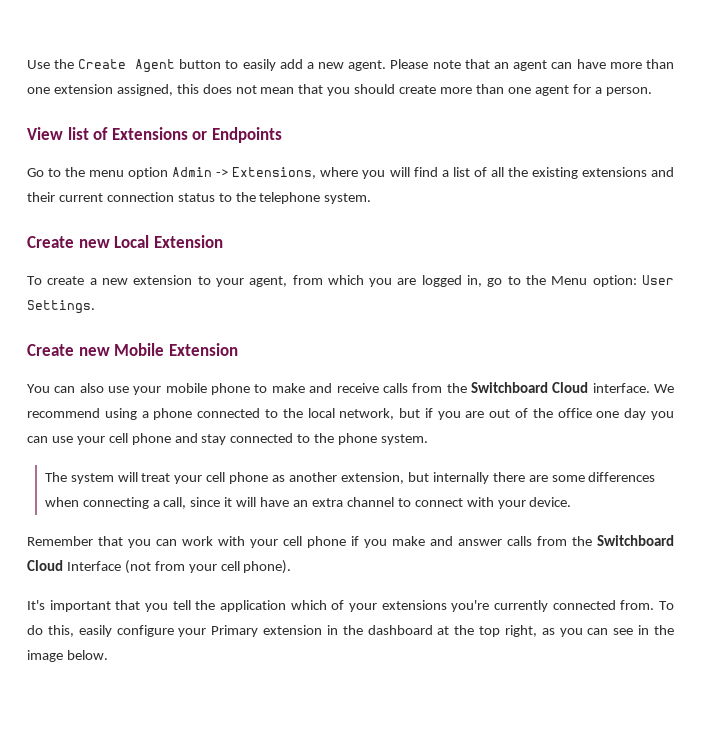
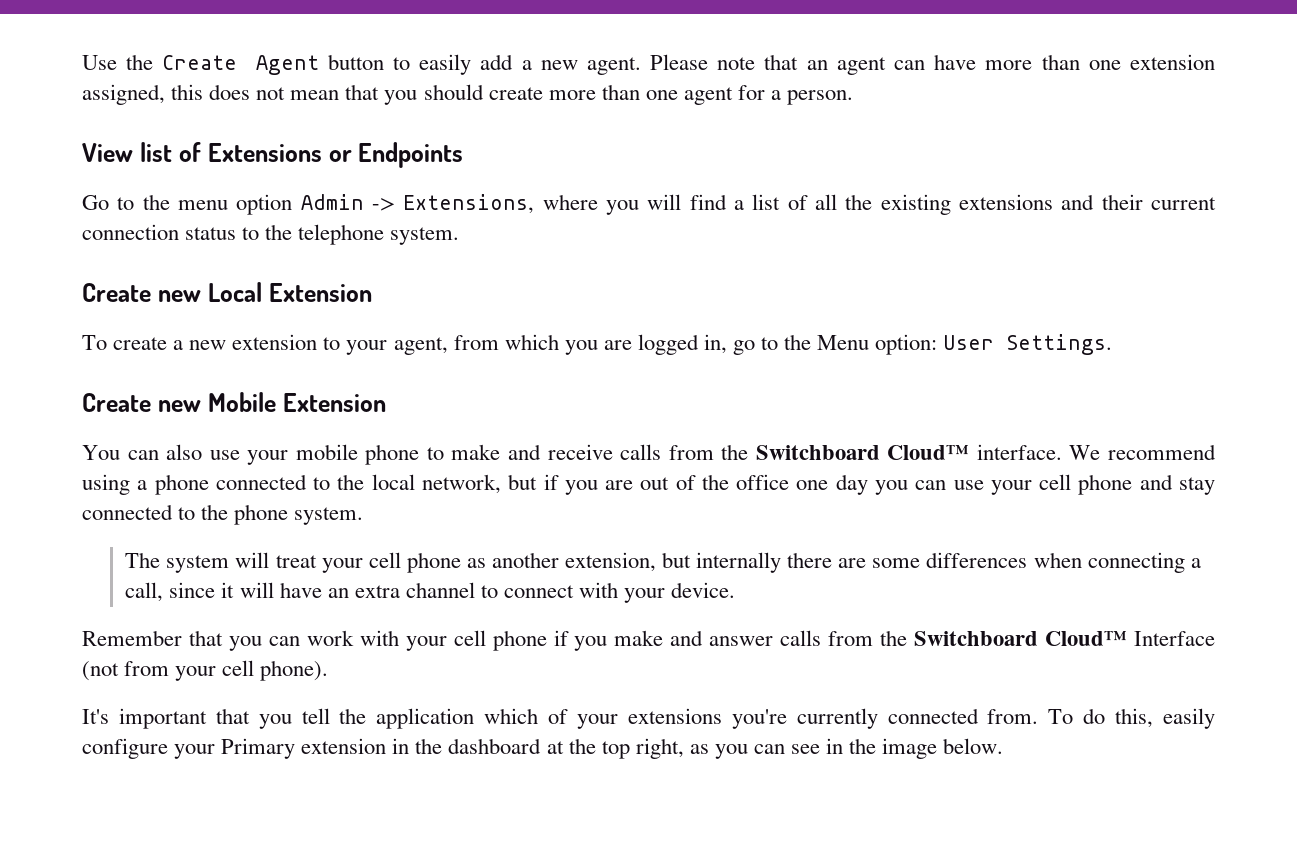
- You can also use your mobile phone to make and receive calls from the Switchboard Cloud interface.
+ You can also use your mobile phone to make and receive calls from the Switchboard Cloud™ interface.
- Remember that you can work with your cell phone if you make and answer calls from the Switchboard Cloud Interface (not from your cell phone).
+ Remember that you can work with your cell phone if you make and answer calls from the Switchboard Cloud™ Interface (not from your cell phone).

